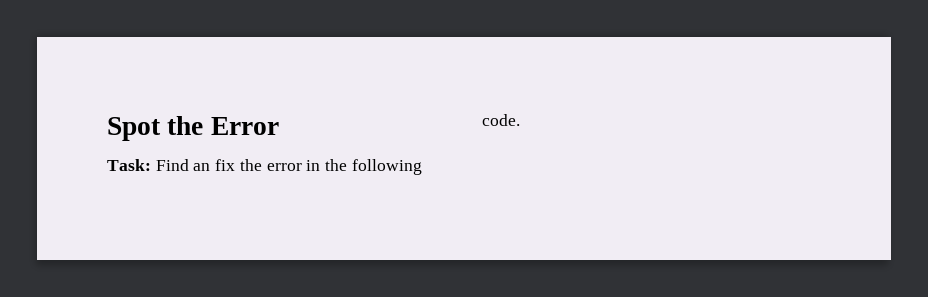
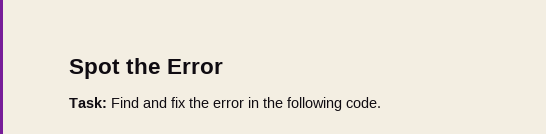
- Task: Find an fix the error in the following code.
+ Task: Find and fix the error in the following code.

